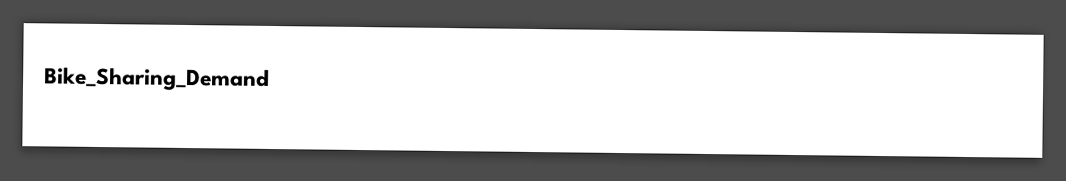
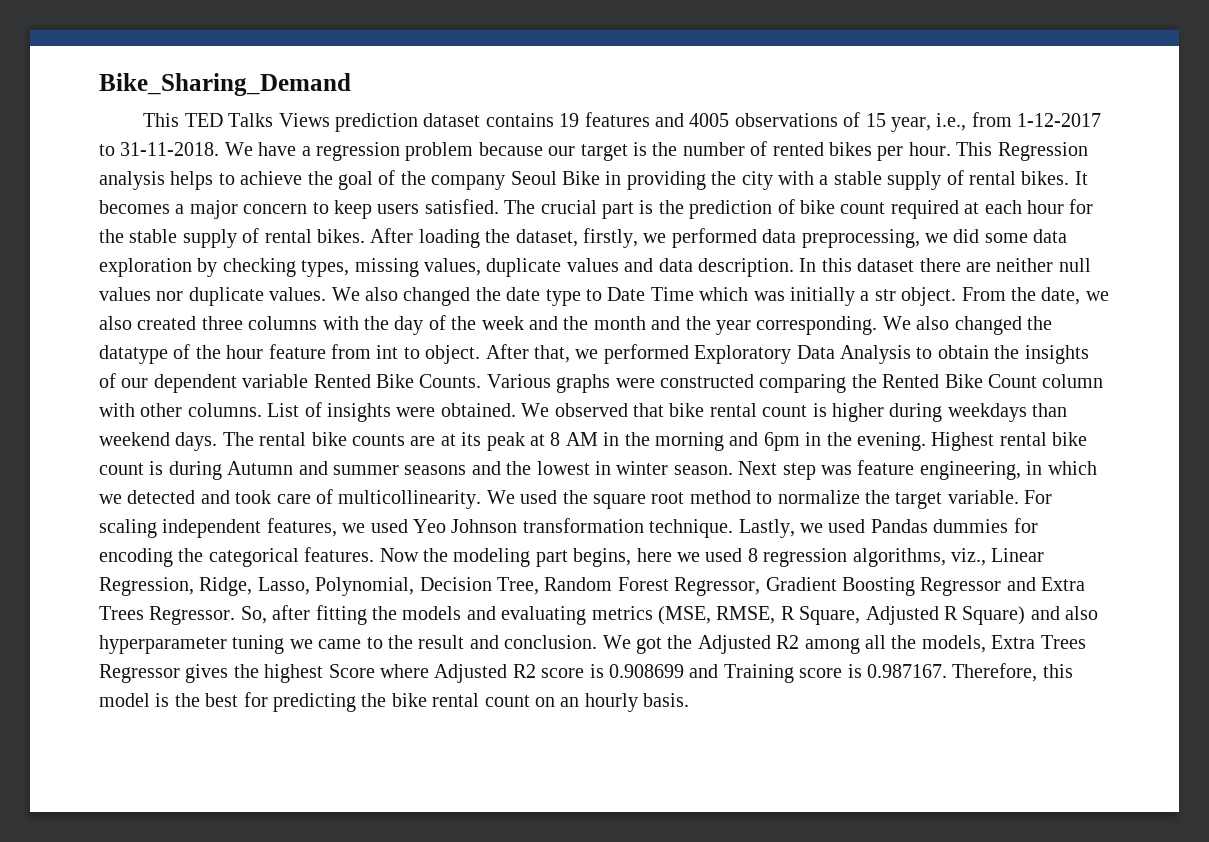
+ This TED Talks Views prediction dataset contains 19 features and 4005 observations of 15 year, i.e., from 1-12-2017 to 31-11-2018. We have a regression problem because our target is the number of rented bikes per hour. This Regression analysis helps to achieve the goal of the company Seoul Bike in providing the city with a stable supply of rental bikes. It becomes a major concern to keep users satisfied. The crucial part is the prediction of bike count required at each hour for the stable supply of rental bikes. After loading the dataset, firstly, we performed data preprocessing, we did some data exploration by checking types, missing values, duplicate values and data description. In this dataset there are neither null values nor duplicate values. We also changed the date type to Date Time which was initially a str object. From the date, we also created three columns with the day of the week and the month and the year corresponding. We also changed the datatype of the hour feature from int to object. After that, we performed Exploratory Data Analysis to obtain the insights of our dependent variable Rented Bike Counts. Various graphs were constructed comparing the Rented Bike Count column with other columns. List of insights were obtained. We observed that bike rental count is higher during weekdays than weekend days. The rental bike counts are at its peak at 8 AM in the morning and 6pm in the evening. Highest rental bike count is during Autumn and summer seasons and the lowest in winter season. Next step was feature engineering, in which we detected and took care of multicollinearity. We used the square root method to normalize the target variable. For scaling independent features, we used Yeo Johnson transformation technique. Lastly, we used Pandas dummies for encoding the categorical features. Now the modeling part begins, here we used 8 regression algorithms, viz., Linear Regression, Ridge, Lasso, Polynomial, Decision Tree, Random Forest Regressor, Gradient Boosting Regressor and Extra Trees Regressor. So, after fitting the models and evaluating metrics (MSE, RMSE, R Square, Adjusted R Square) and also hyperparameter tuning we came to the result and conclusion. We got the Adjusted R2 among all the models, Extra Trees Regressor gives the highest Score where Adjusted R2 score is 0.908699 and Training score is 0.987167. Therefore, this model is the best for predicting the bike rental count on an hourly basis.

